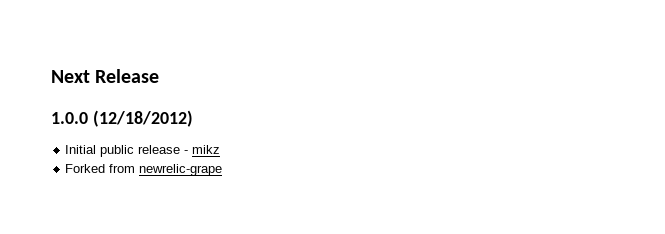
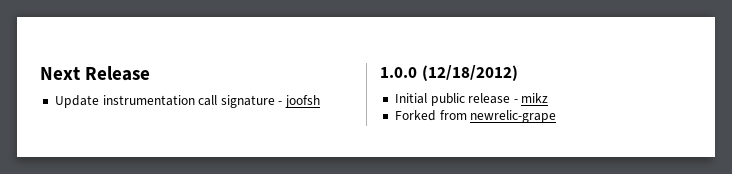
+ Update instrumentation call signature - joofsh

